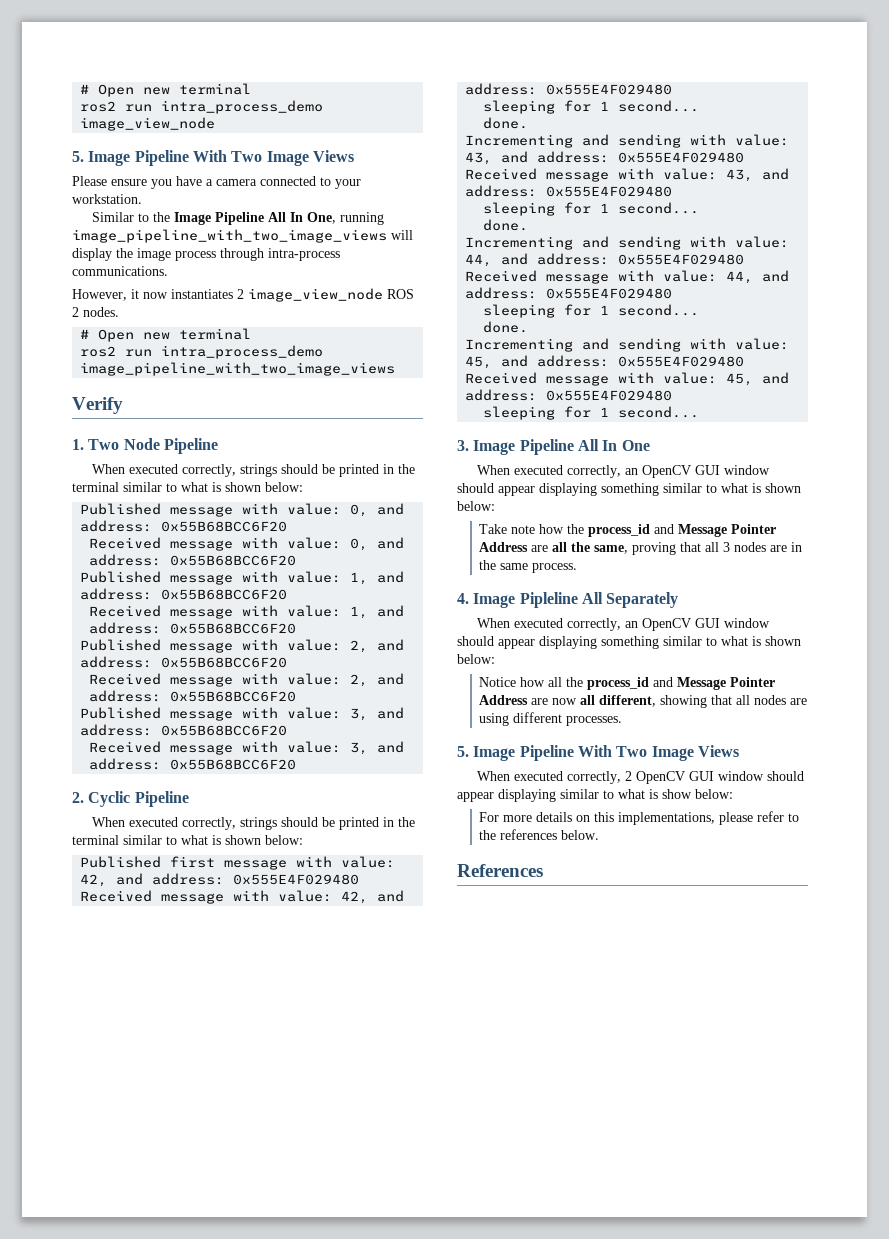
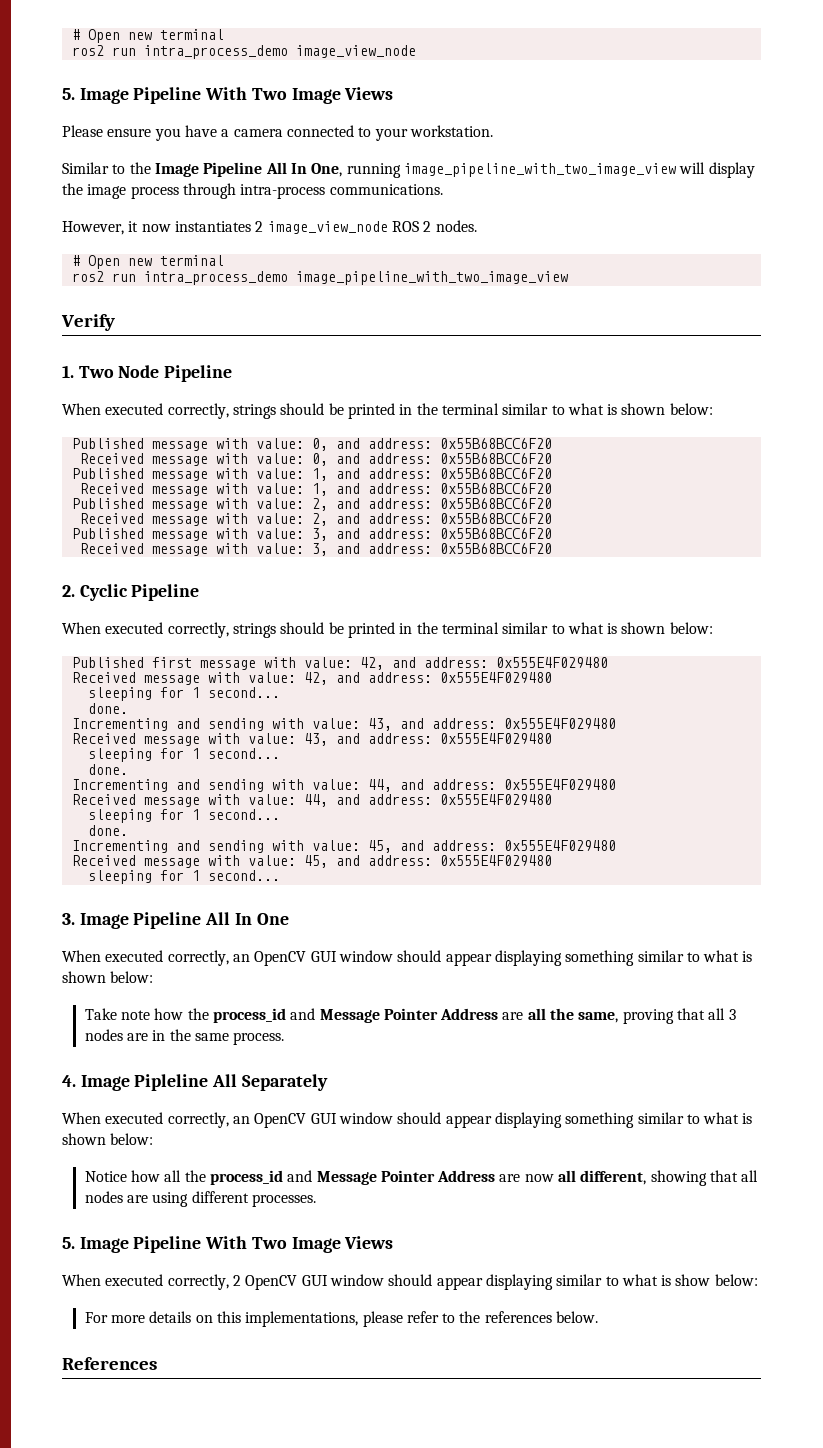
- Similar to the Image Pipeline All In One, running image_pipeline_with_two_image_views will display the image process through intra-process communications.
+ Similar to the Image Pipeline All In One, running image_pipeline_with_two_image_view will display the image process through intra-process communications.
- ros2 run intra_process_demo image_pipeline_with_two_image_views
+ ros2 run intra_process_demo image_pipeline_with_two_image_view

